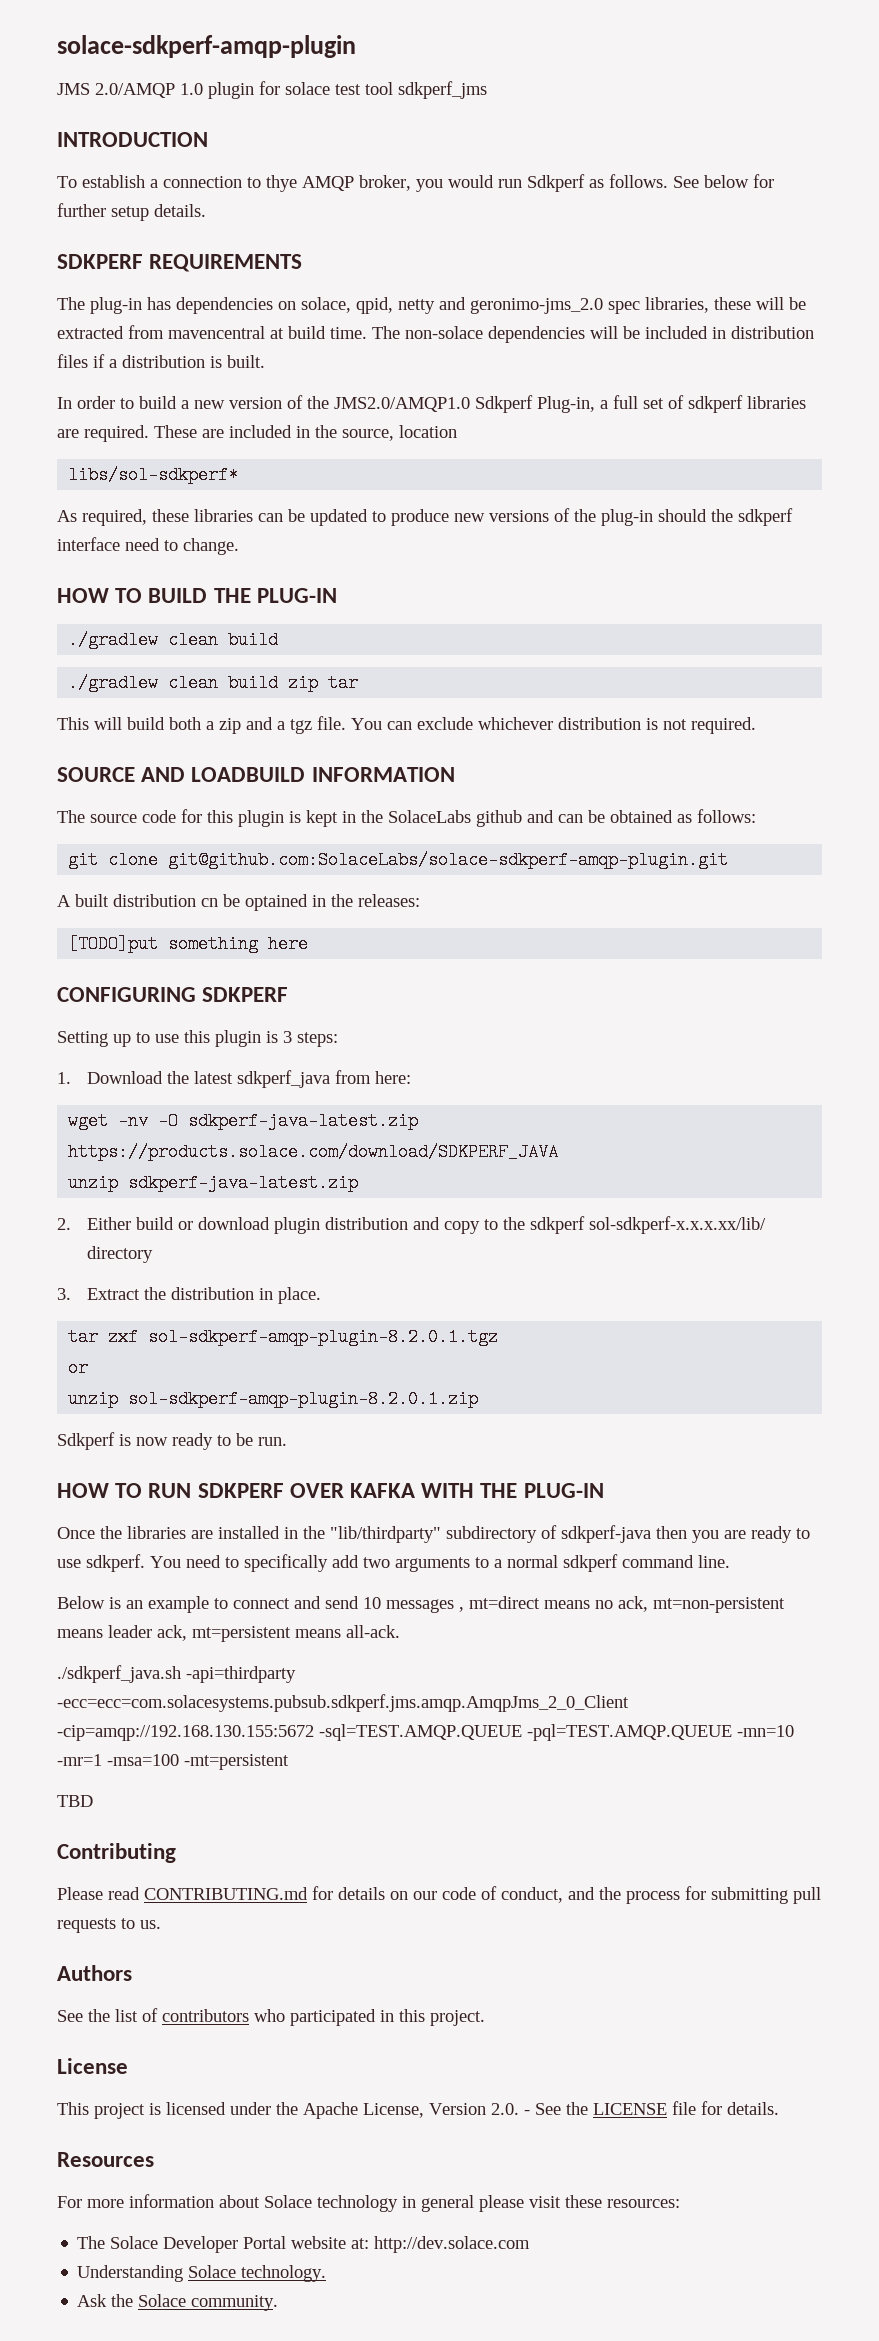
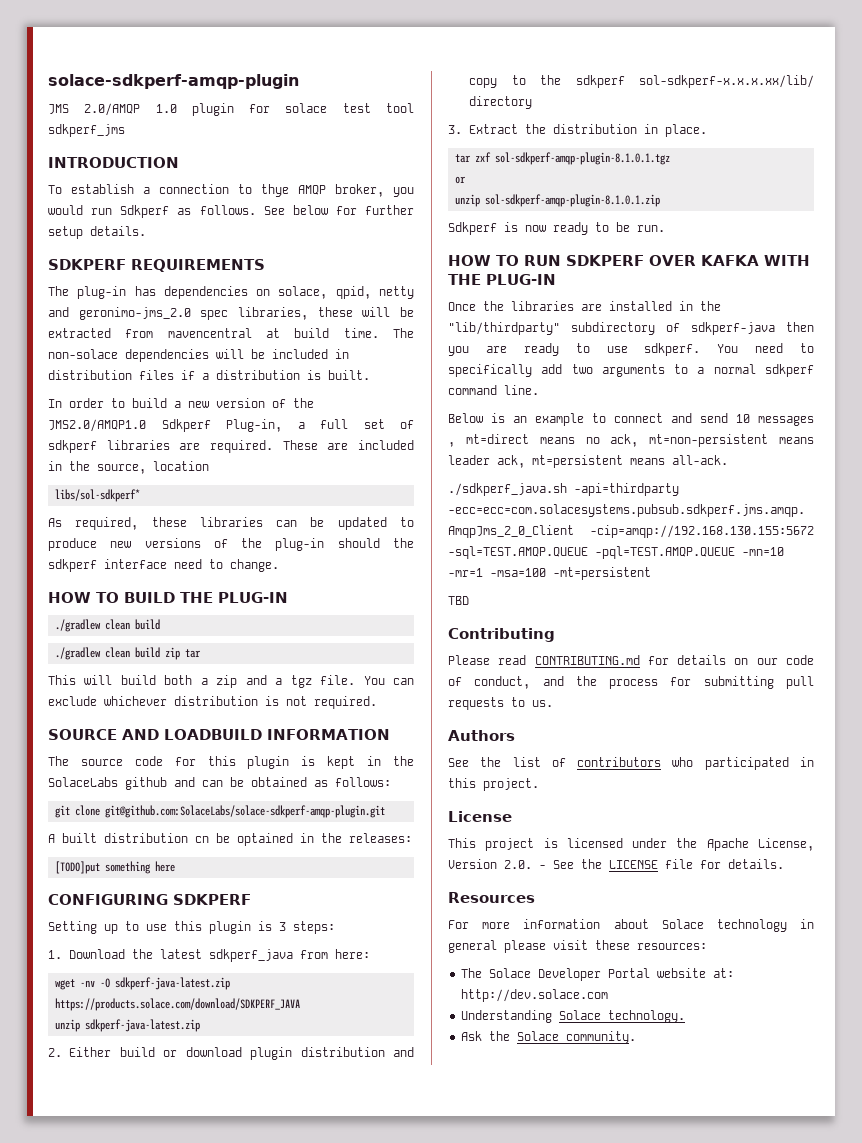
- tar zxf sol-sdkperf-amqp-plugin-8.2.0.1.tgz
+ tar zxf sol-sdkperf-amqp-plugin-8.1.0.1.tgz
- unzip sol-sdkperf-amqp-plugin-8.2.0.1.zip
+ unzip sol-sdkperf-amqp-plugin-8.1.0.1.zip

